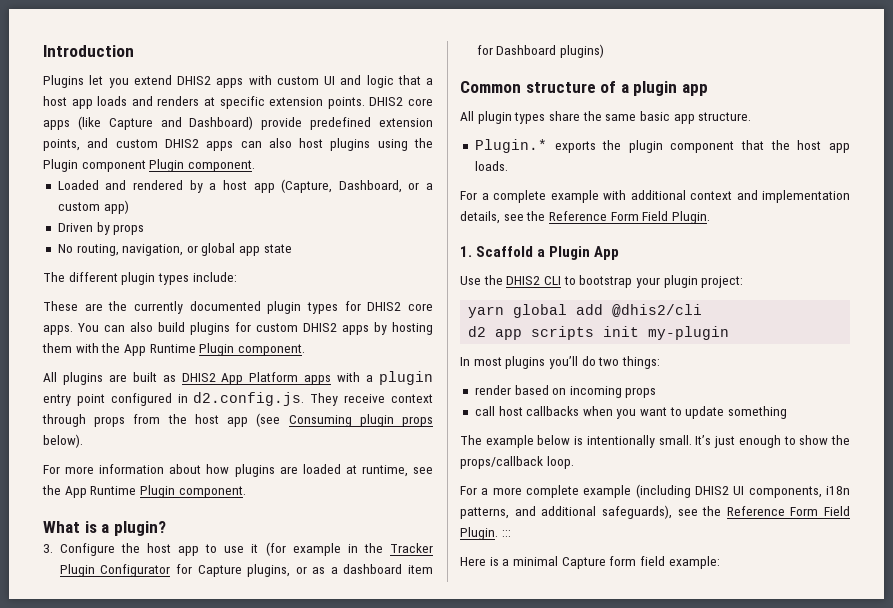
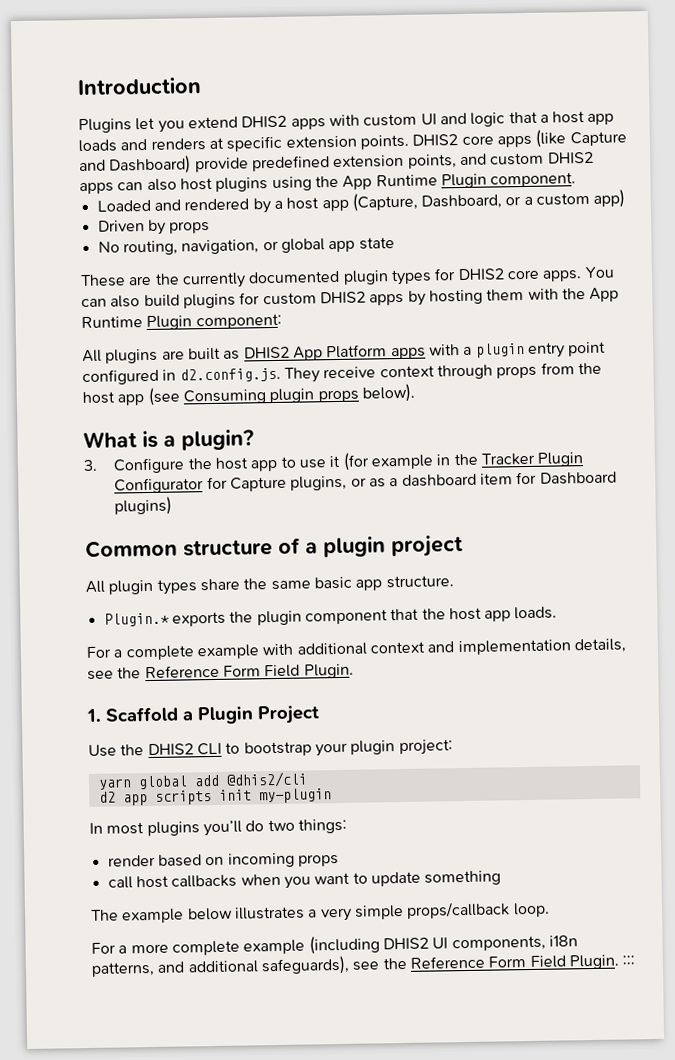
- DHIS2 core apps (like Capture and Dashboard) provide predefined extension points, and custom DHIS2 apps can also host plugins using the Plugin component Plugin component.
+ DHIS2 core apps (like Capture and Dashboard) provide predefined extension points, and custom DHIS2 apps can also host plugins using the App Runtime Plugin component.
- The different plugin types include:
- You can also build plugins for custom DHIS2 apps by hosting them with the App Runtime Plugin component.
+ You can also build plugins for custom DHIS2 apps by hosting them with the App Runtime Plugin component:
- For more information about how plugins are loaded at runtime, see the App Runtime Plugin component.
- Common structure of a plugin app
+ Common structure of a plugin project
- 1. Scaffold a Plugin App
+ 1. Scaffold a Plugin Project
- The example below is intentionally small. It’s just enough to show the props/callback loop.
+ The example below illustrates a very simple props/callback loop.
- Here is a minimal Capture form field example:

